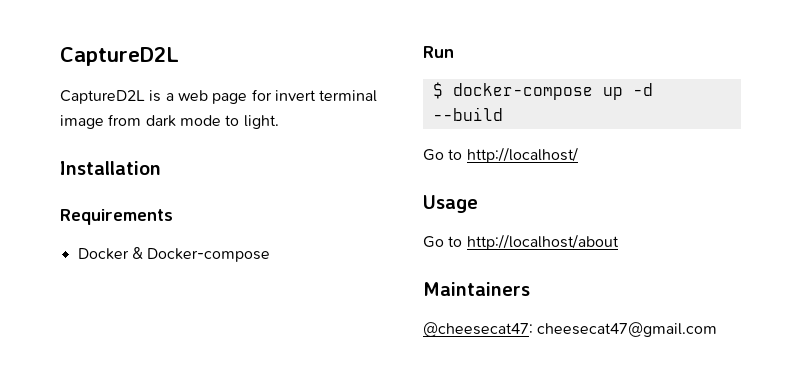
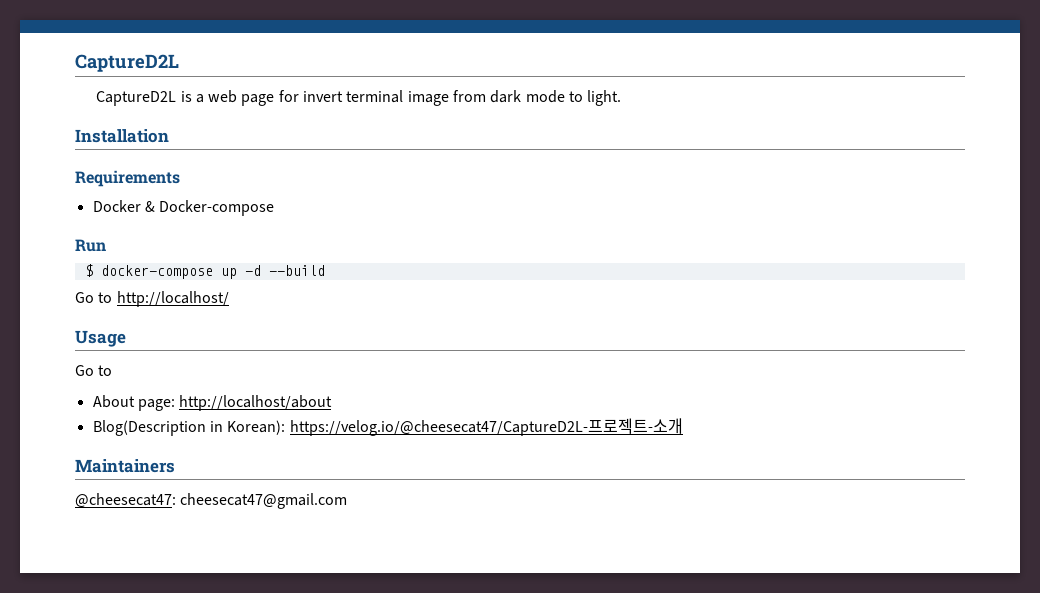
  Usage
- Go to http://localhost/about
+ Go to
+ About page: http://localhost/about
+ Blog(Description in Korean): https://velog.io/@cheesecat47/CaptureD2L-프로젝트-소개

